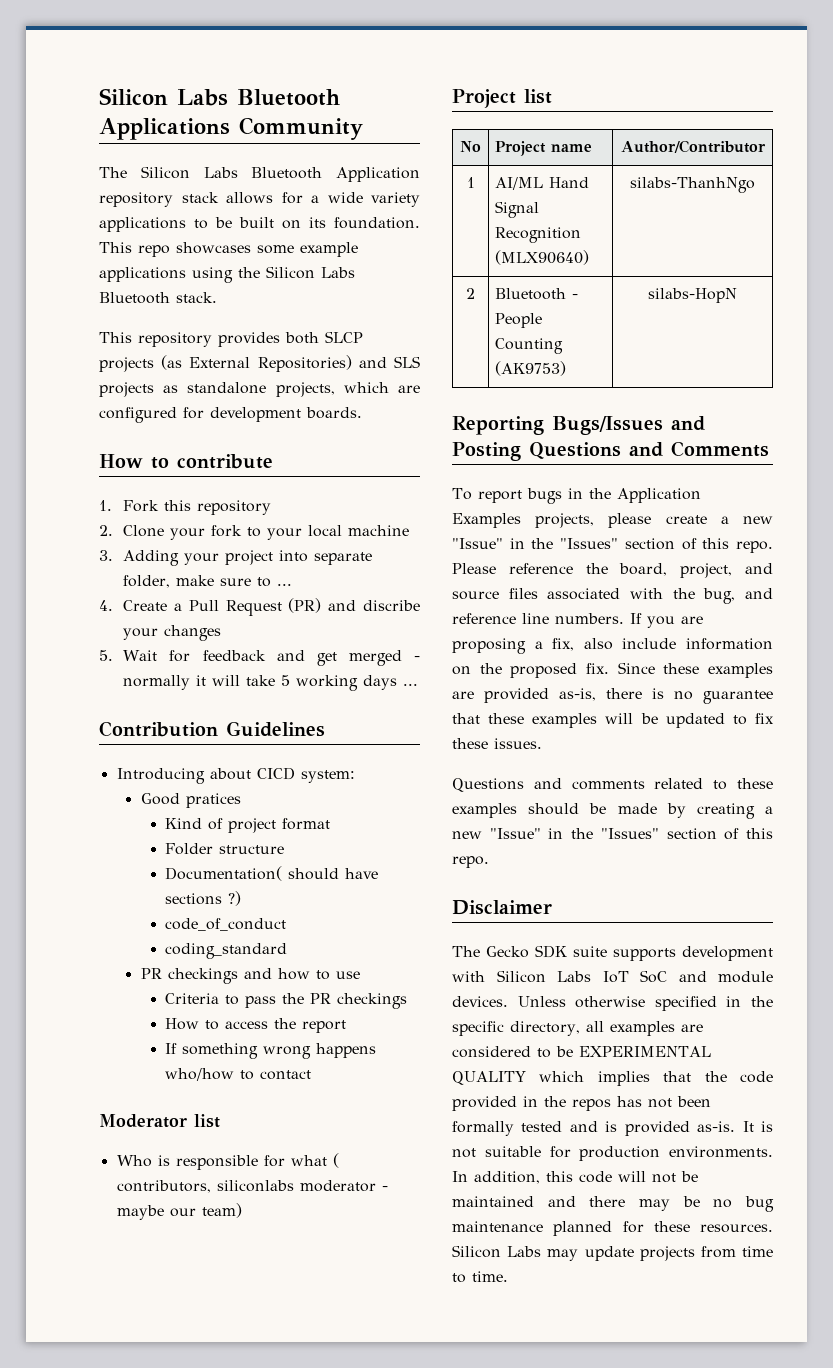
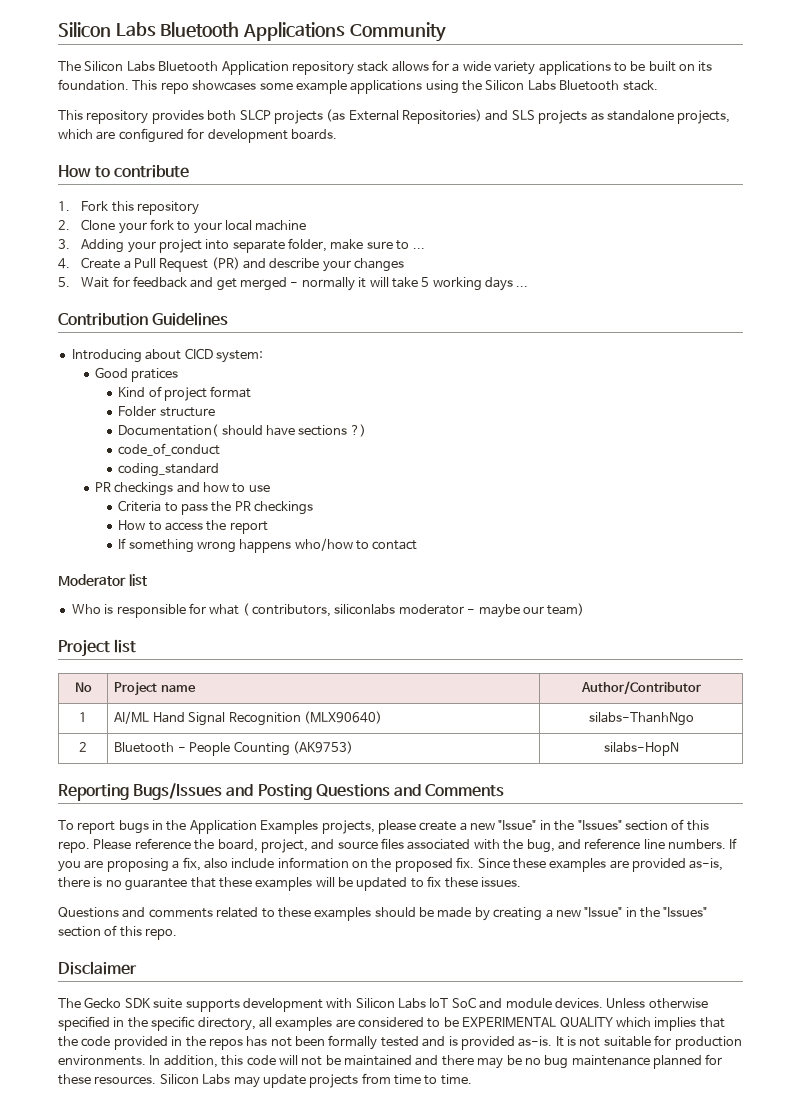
- 4. Create a Pull Request (PR) and discribe your changes
+ 4. Create a Pull Request (PR) and describe your changes

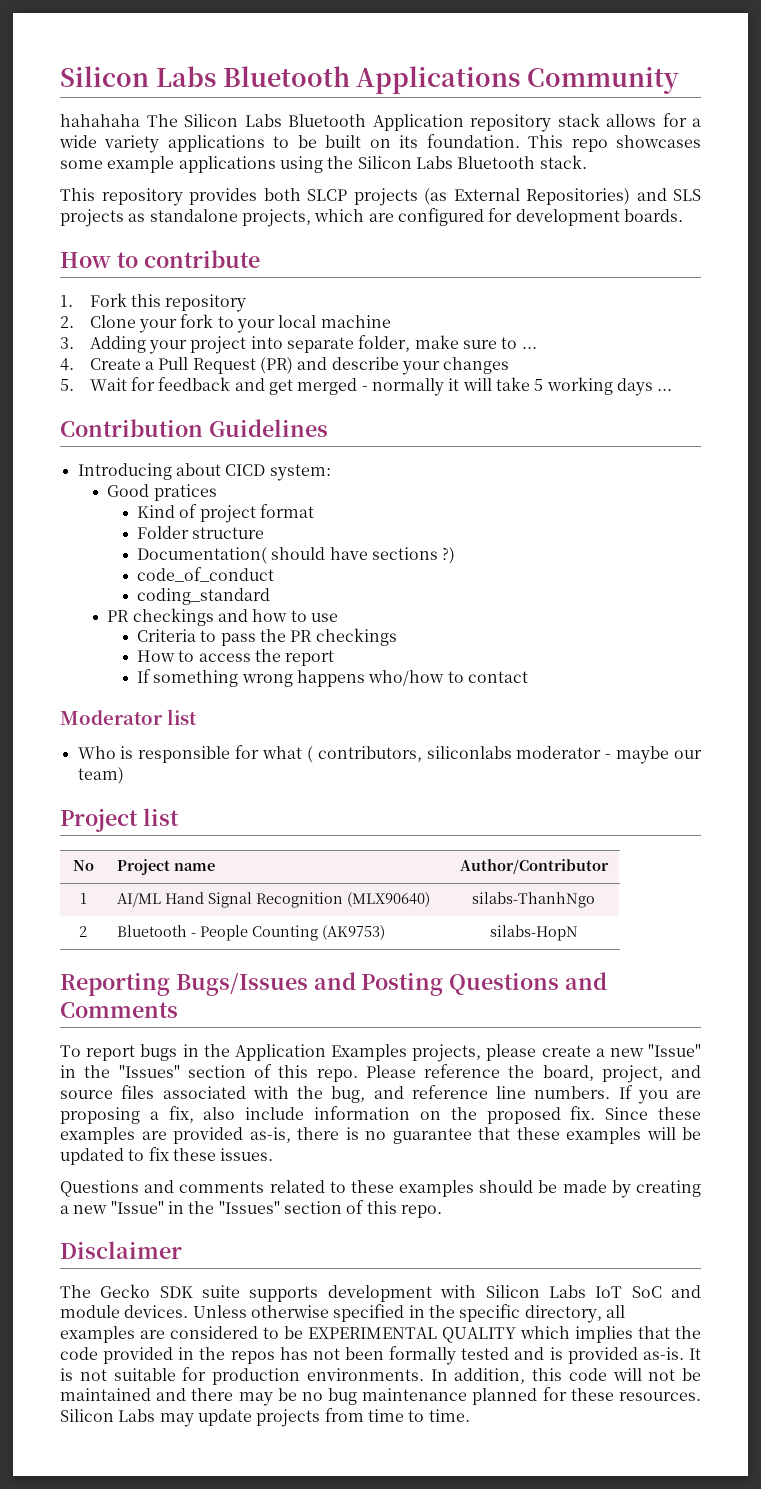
- The Silicon Labs Bluetooth Application repository stack allows for a wide variety applications to be built on its foundation.
+ hahahaha The Silicon Labs Bluetooth Application repository stack allows for a wide variety applications to be built on its foundation.

